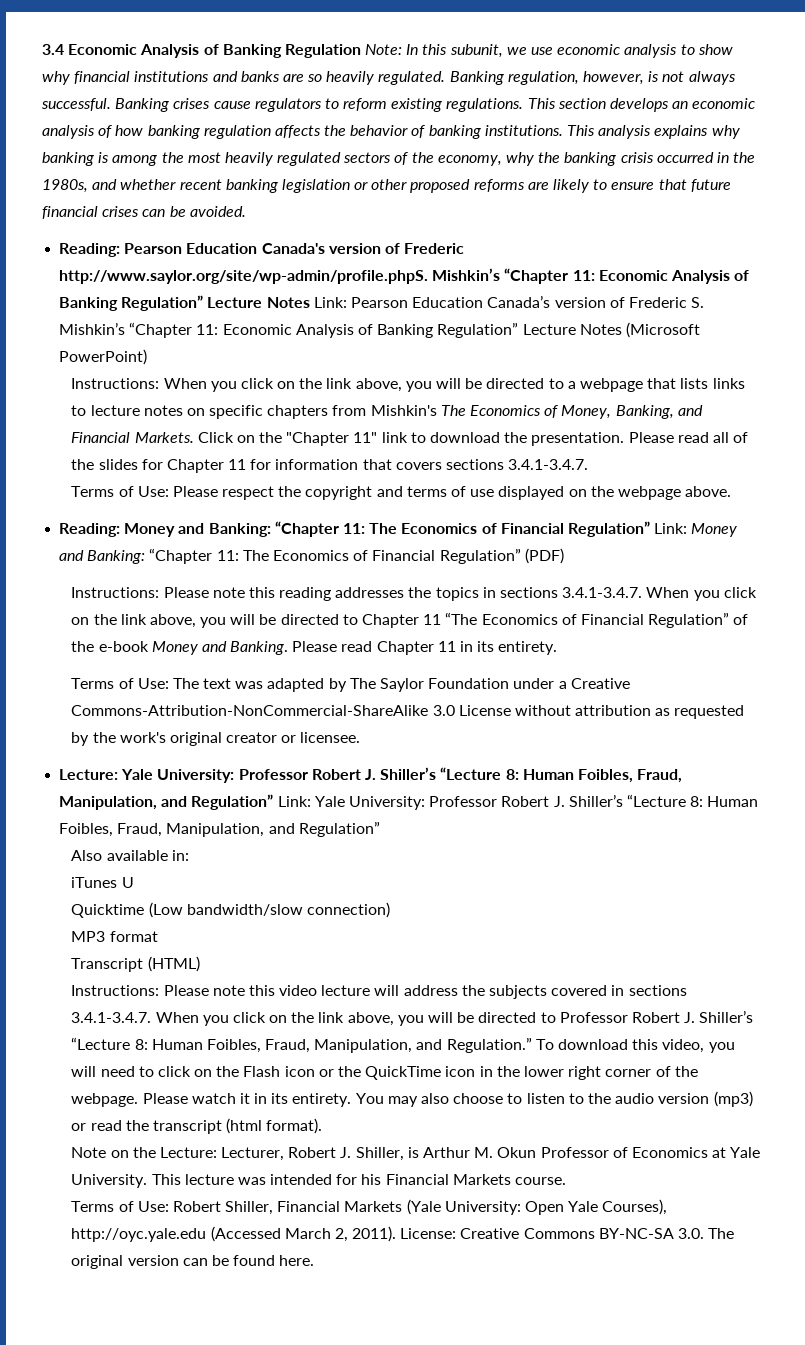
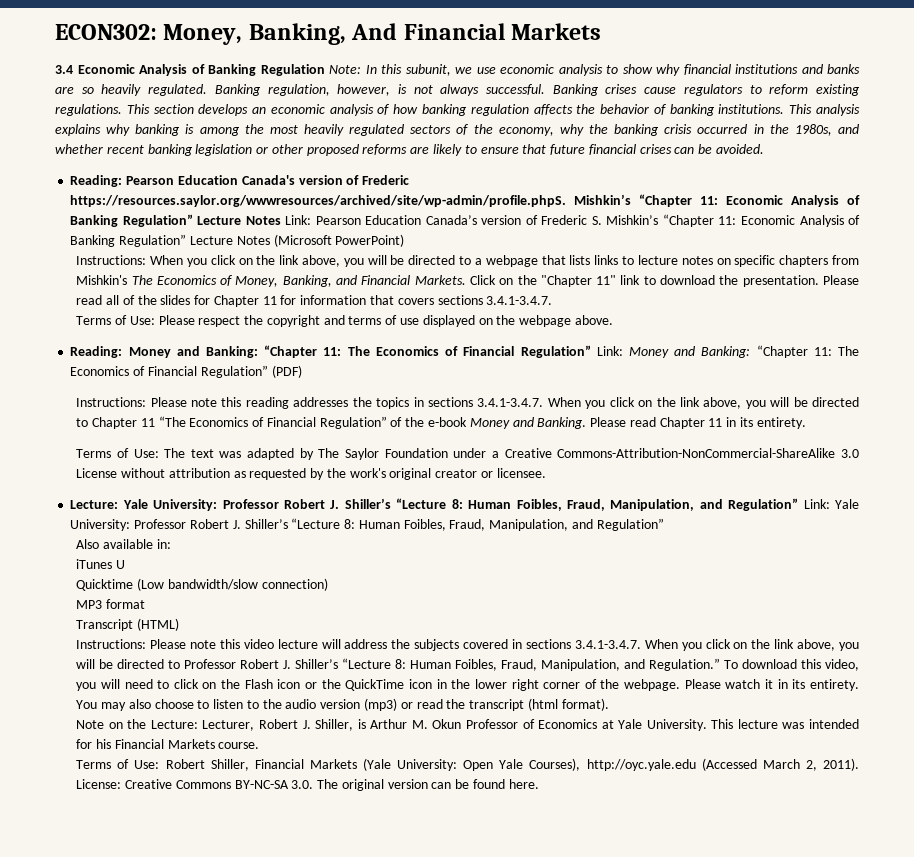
+ ECON302: Money, Banking, And Financial Markets
- Reading: Pearson Education Canada's version of Frederic http://www.saylor.org/site/wp-admin/profile.phpS. Mishkin’s “Chapter 11: Economic Analysis of Banking Regulation” Lecture Notes Link: Pearson Education Canada’s version of Frederic S. Mishkin’s “Chapter 11: Economic Analysis of Banking Regulation” Lecture Notes (Microsoft PowerPoint)
+ Reading: Pearson Education Canada's version of Frederic https://resources.saylor.org/wwwresources/archived/site/wp-admin/profile.phpS. Mishkin’s “Chapter 11: Economic Analysis of Banking Regulation” Lecture Notes Link: Pearson Education Canada’s version of Frederic S. Mishkin’s “Chapter 11: Economic Analysis of Banking Regulation” Lecture Notes (Microsoft PowerPoint)

